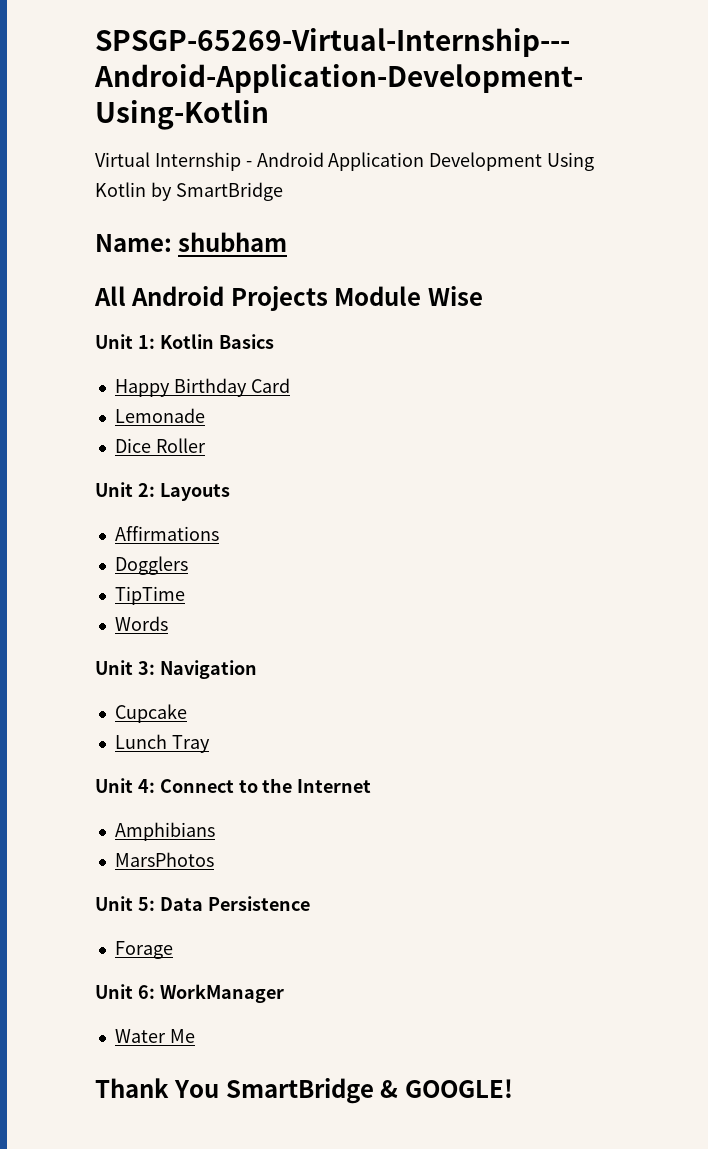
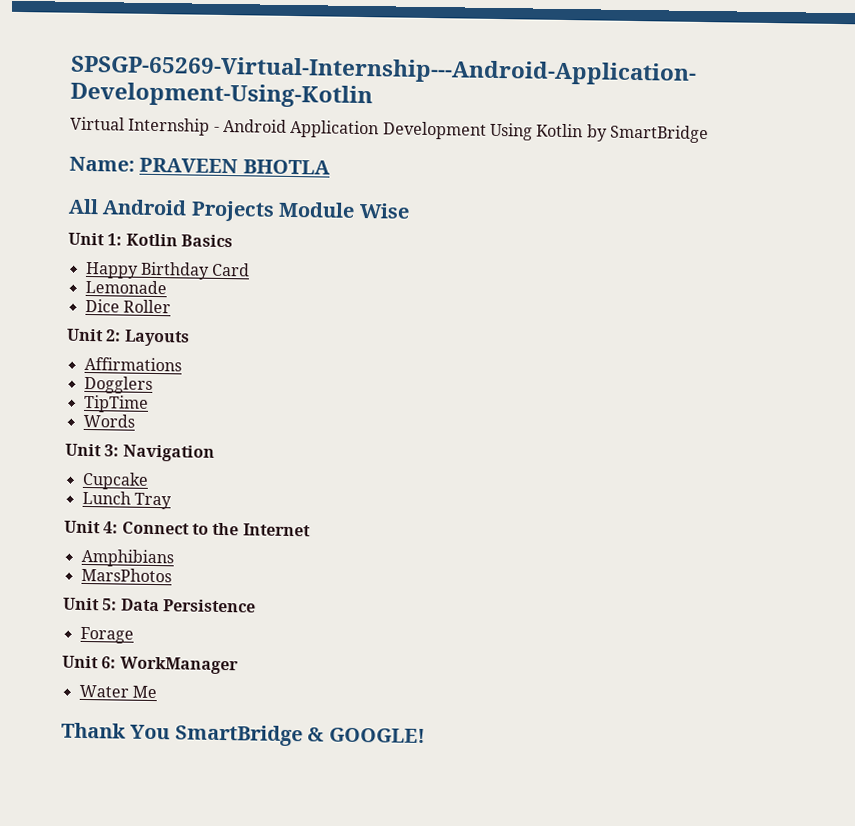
- Name: shubham
+ Name: PRAVEEN BHOTLA

